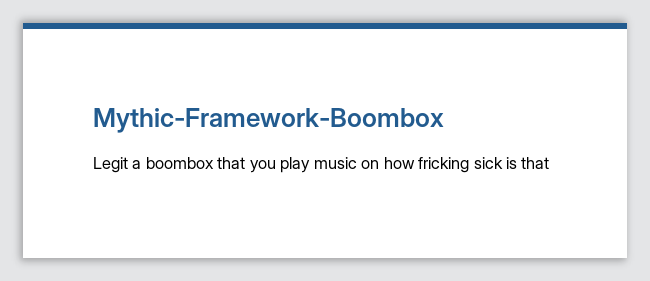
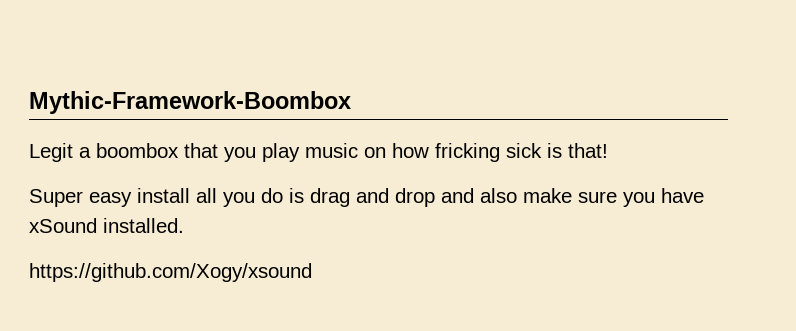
- Legit a boombox that you play music on how fricking sick is that
+ Legit a boombox that you play music on how fricking sick is that!
+ Super easy install all you do is drag and drop and also make sure you have xSound installed.
+ https://github.com/Xogy/xsound

